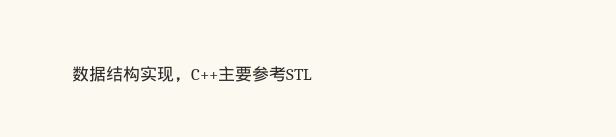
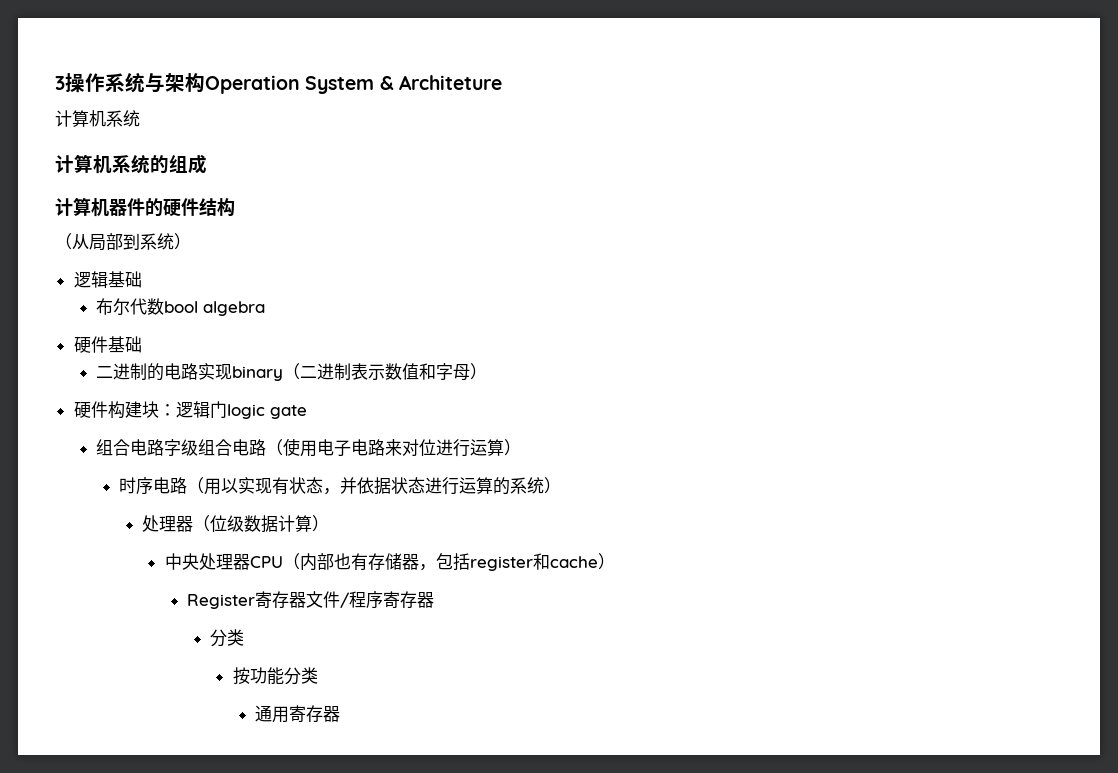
- 数据结构实现，C++主要参考STL
+ 3操作系统与架构Operation System & Architeture
+ 计算机系统
+ 计算机系统的组成
+ 计算机器件的硬件结构
+ （从局部到系统）
+ 逻辑基础
+ 布尔代数bool algebra
+ 硬件基础
+ 二进制的电路实现binary（二进制表示数值和字母）
+ 硬件构建块：逻辑门logic gate
+ 组合电路字级组合电路（使用电子电路来对位进行运算）
+ 时序电路（用以实现有状态，并依据状态进行运算的系统）
+ 处理器（位级数据计算）
+ 中央处理器CPU（内部也有存储器，包括register和cache）
+ Register寄存器文件/程序寄存器
+ 分类
+ 按功能分类
+ 通用寄存器

